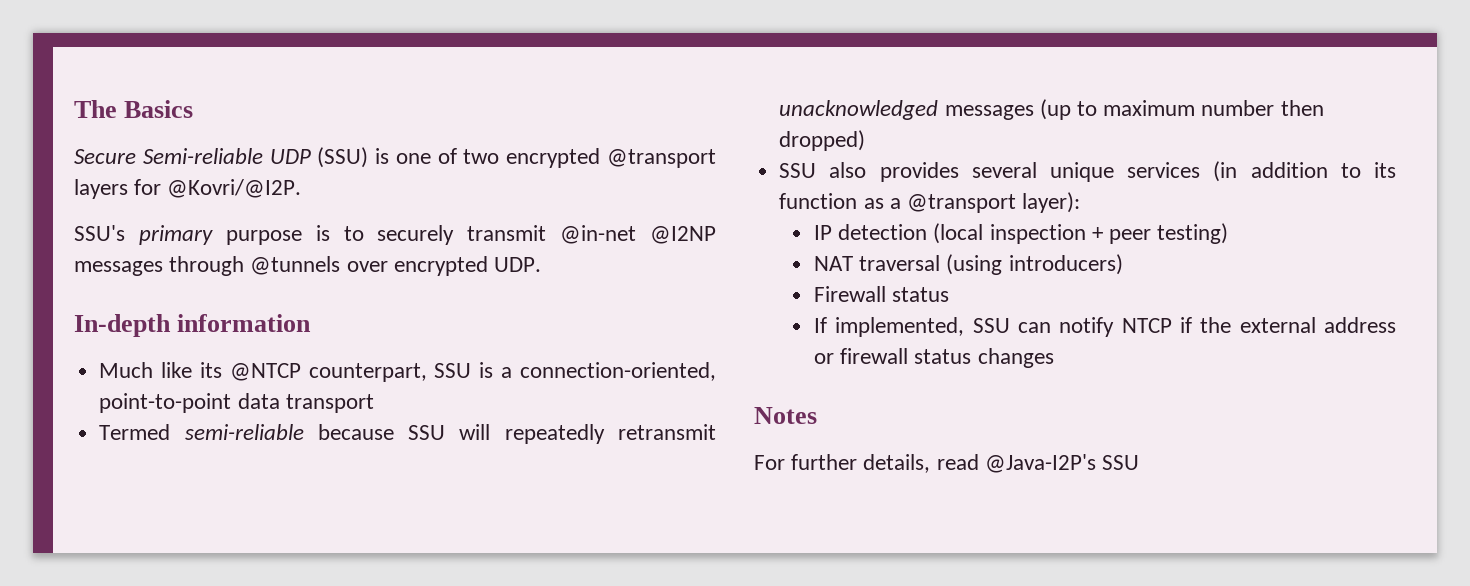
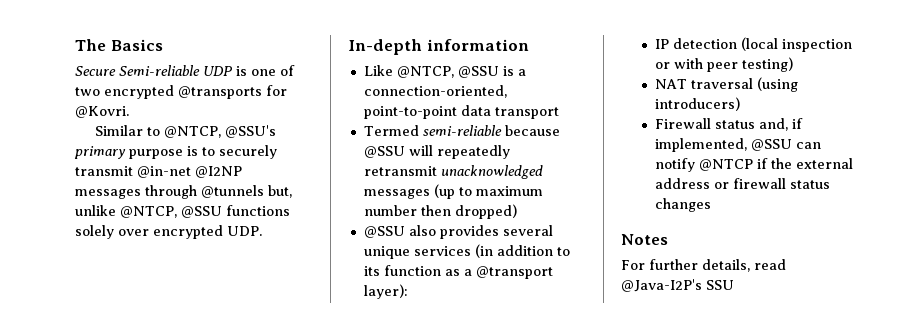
- Secure Semi-reliable UDP (SSU) is one of two encrypted @transport layers for @Kovri/@I2P.
- SSU's primary purpose is to securely transmit @in-net @I2NP messages through @tunnels over encrypted UDP.
+ Secure Semi-reliable UDP is one of two encrypted @transports for @Kovri.
+ Similar to @NTCP, @SSU's primary purpose is to securely transmit @in-net @I2NP messages through @tunnels but, unlike @NTCP, @SSU functions solely over encrypted UDP.
- Much like its @NTCP counterpart, SSU is a connection-oriented, point-to-point data transport
+ Like @NTCP, @SSU is a connection-oriented, point-to-point data transport
- Termed semi-reliable because SSU will repeatedly retransmit unacknowledged messages (up to maximum number then dropped)
+ Termed semi-reliable because @SSU will repeatedly retransmit unacknowledged messages (up to maximum number then dropped)
- SSU also provides several unique services (in addition to its function as a @transport layer):
+ @SSU also provides several unique services (in addition to its function as a @transport layer):
- IP detection (local inspection + peer testing)
+ IP detection (local inspection or with peer testing)
- Firewall status
- If implemented, SSU can notify NTCP if the external address or firewall status changes
+ Firewall status and, if implemented, @SSU can notify @NTCP if the external address or firewall status changes

